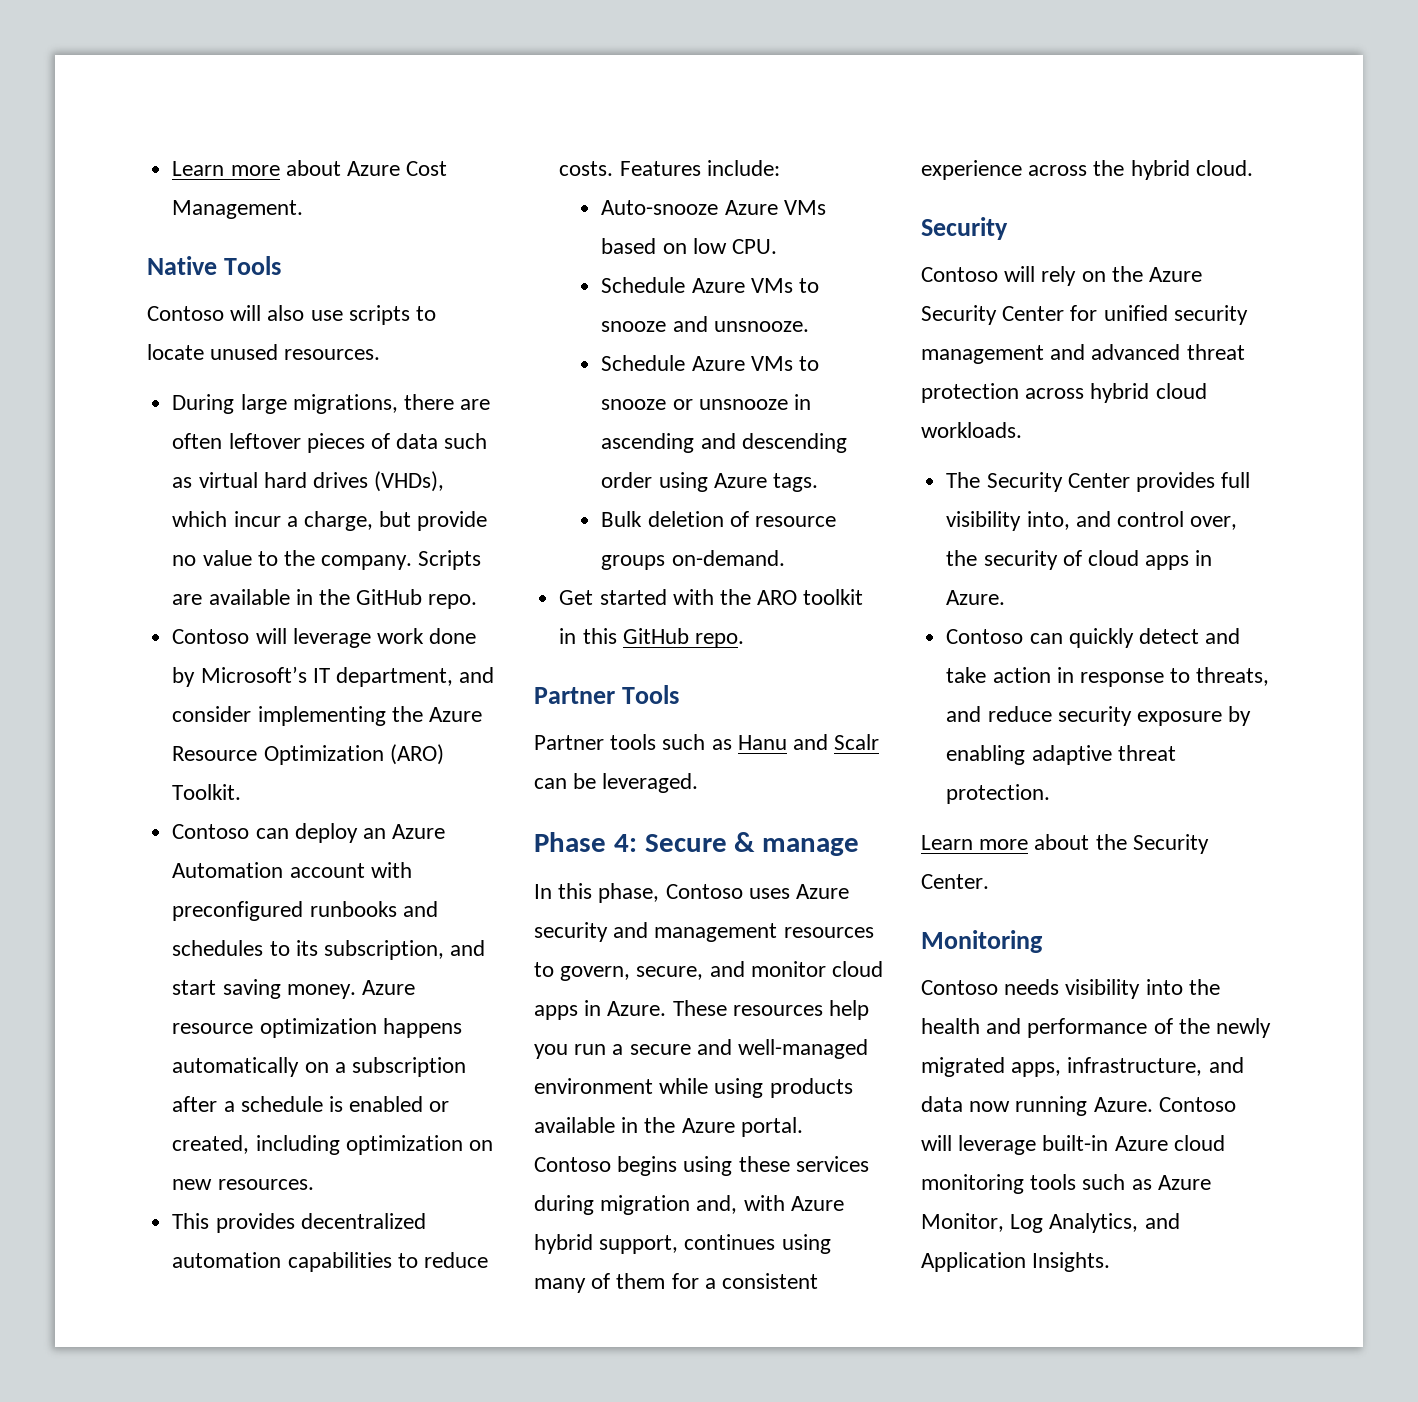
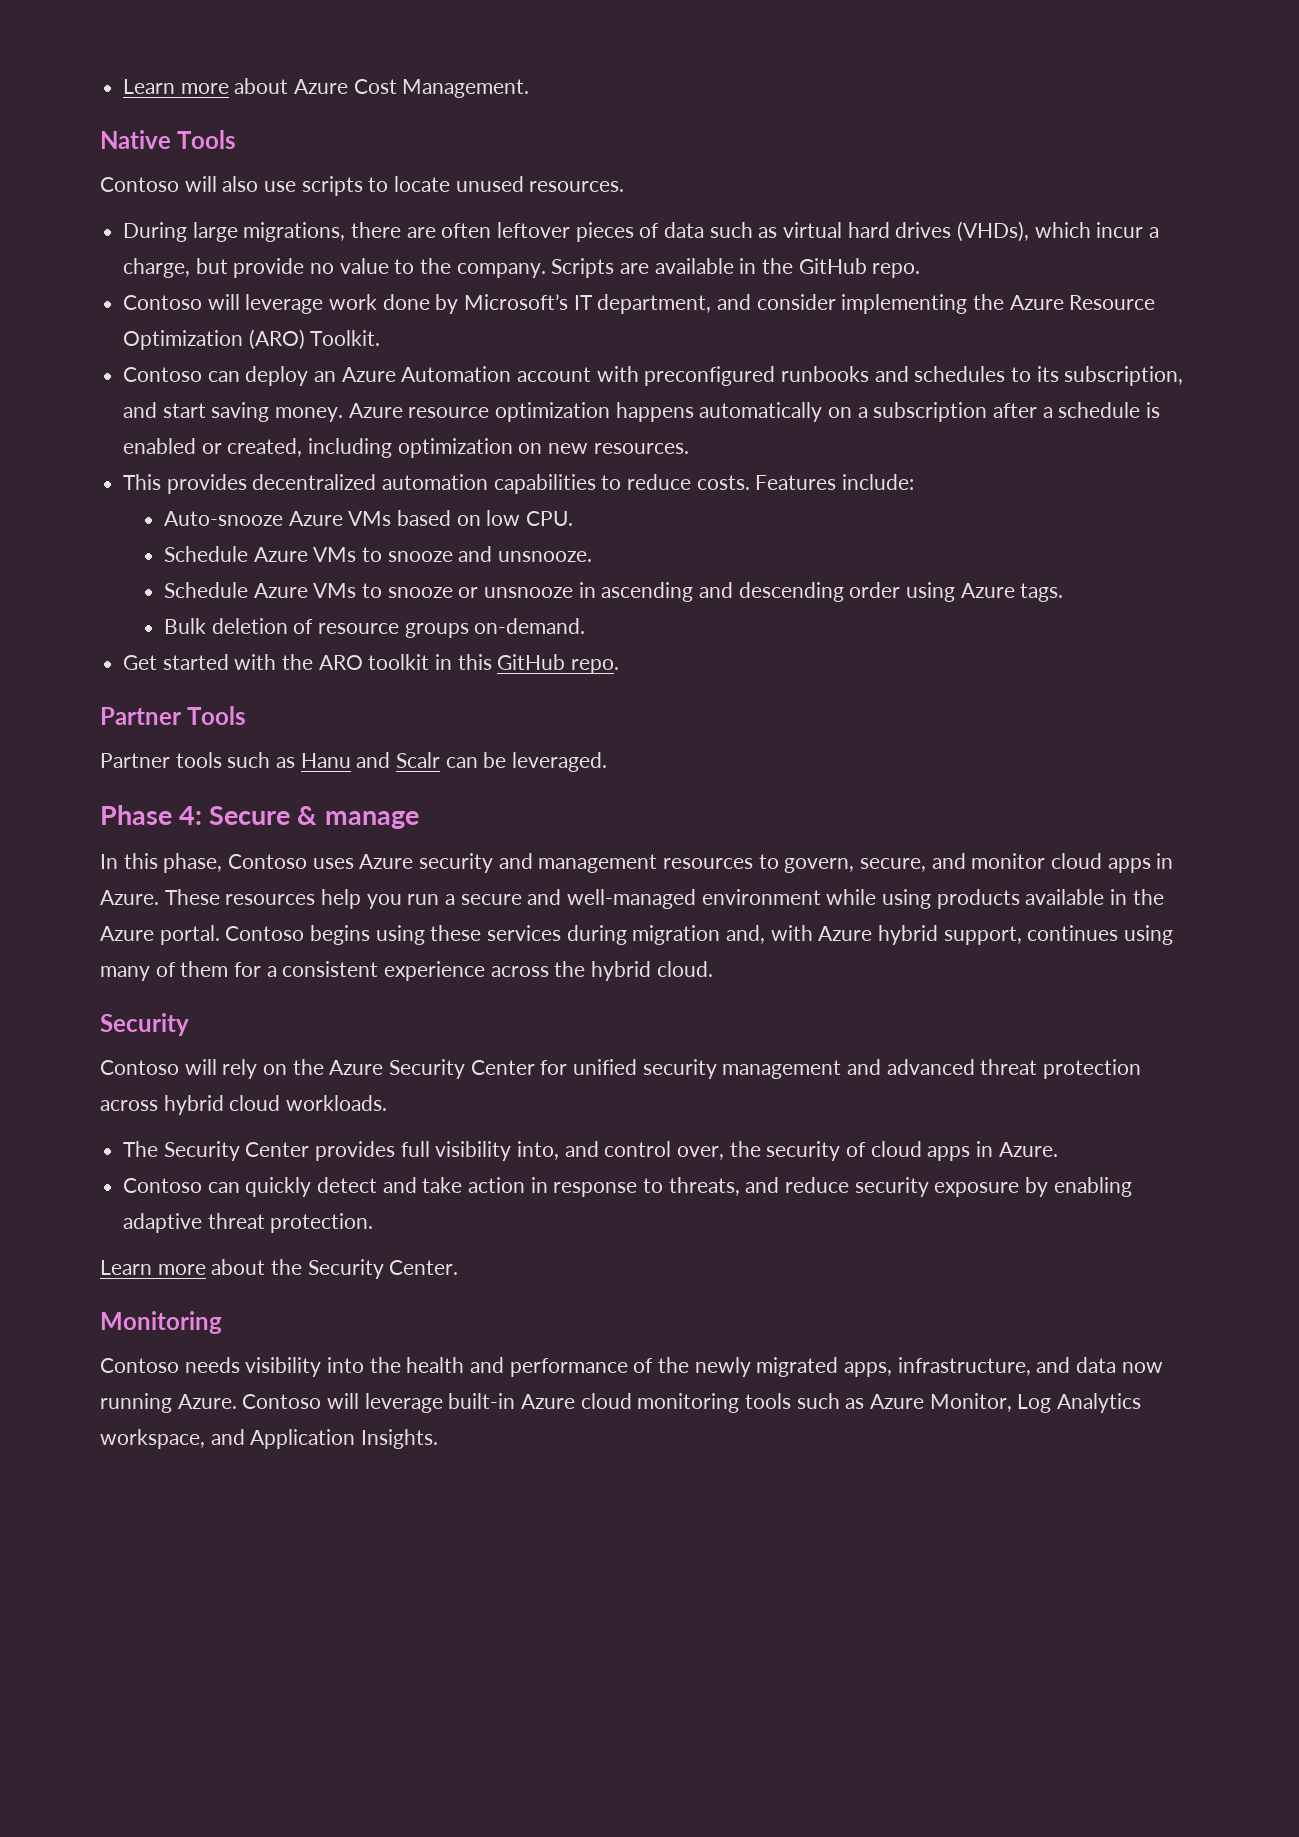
- Contoso will leverage built-in Azure cloud monitoring tools such as Azure Monitor, Log Analytics, and Application Insights.
+ Contoso will leverage built-in Azure cloud monitoring tools such as Azure Monitor, Log Analytics workspace, and Application Insights.

